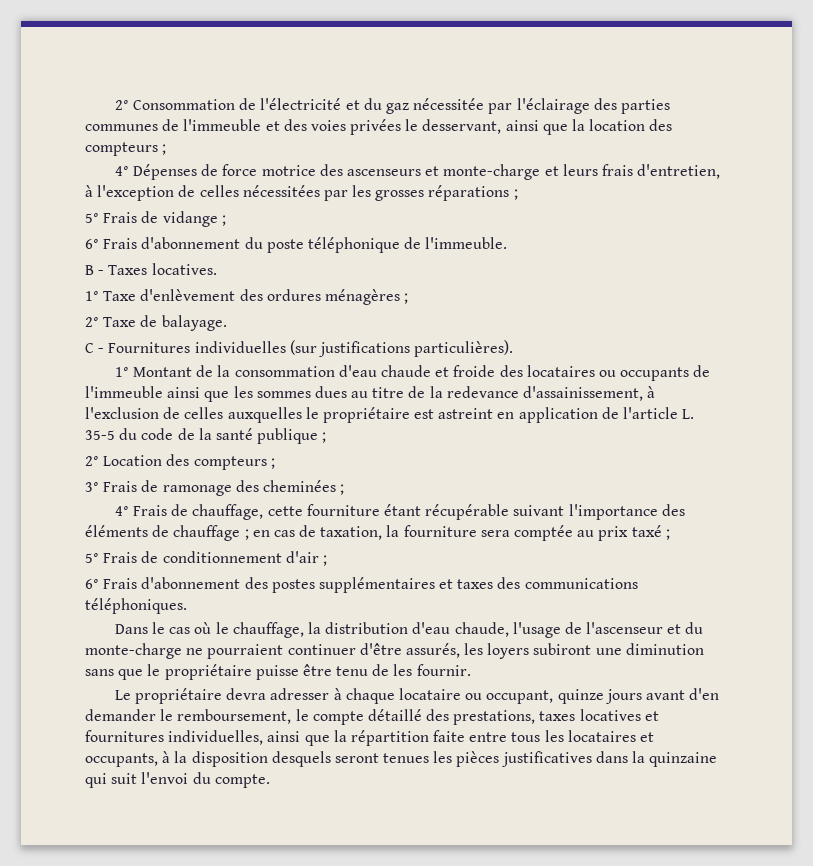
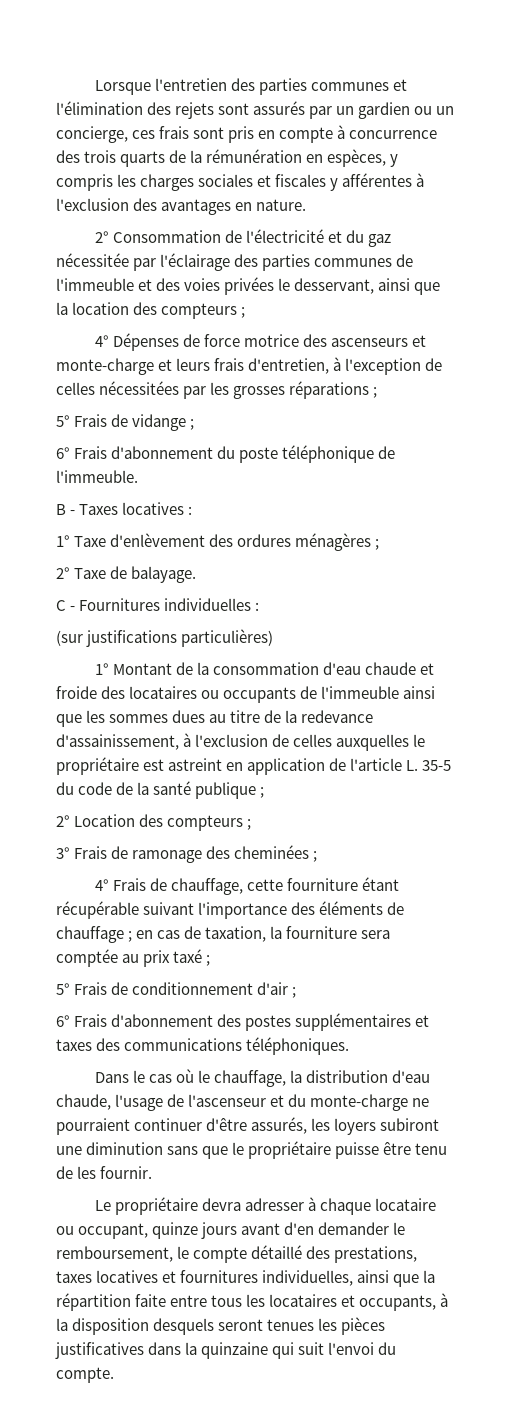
+ Lorsque l'entretien des parties communes et l'élimination des rejets sont assurés par un gardien ou un concierge, ces frais sont pris en compte à concurrence des trois quarts de la rémunération en espèces, y compris les charges sociales et fiscales y afférentes à l'exclusion des avantages en nature.
- B - Taxes locatives.
+ B - Taxes locatives :
- C - Fournitures individuelles (sur justifications particulières).
+ C - Fournitures individuelles :
+ (sur justifications particulières)

